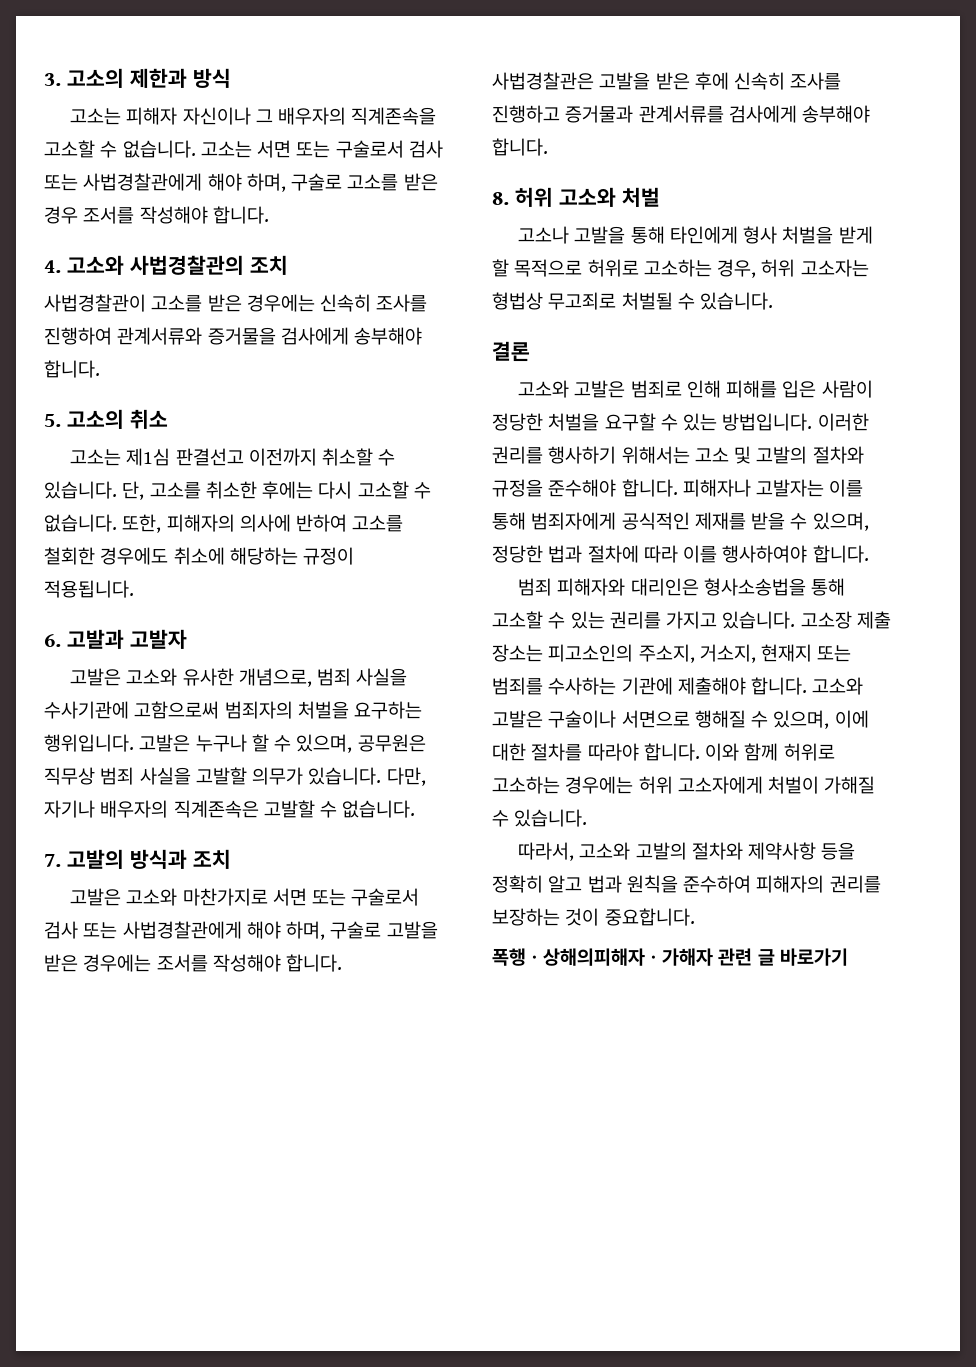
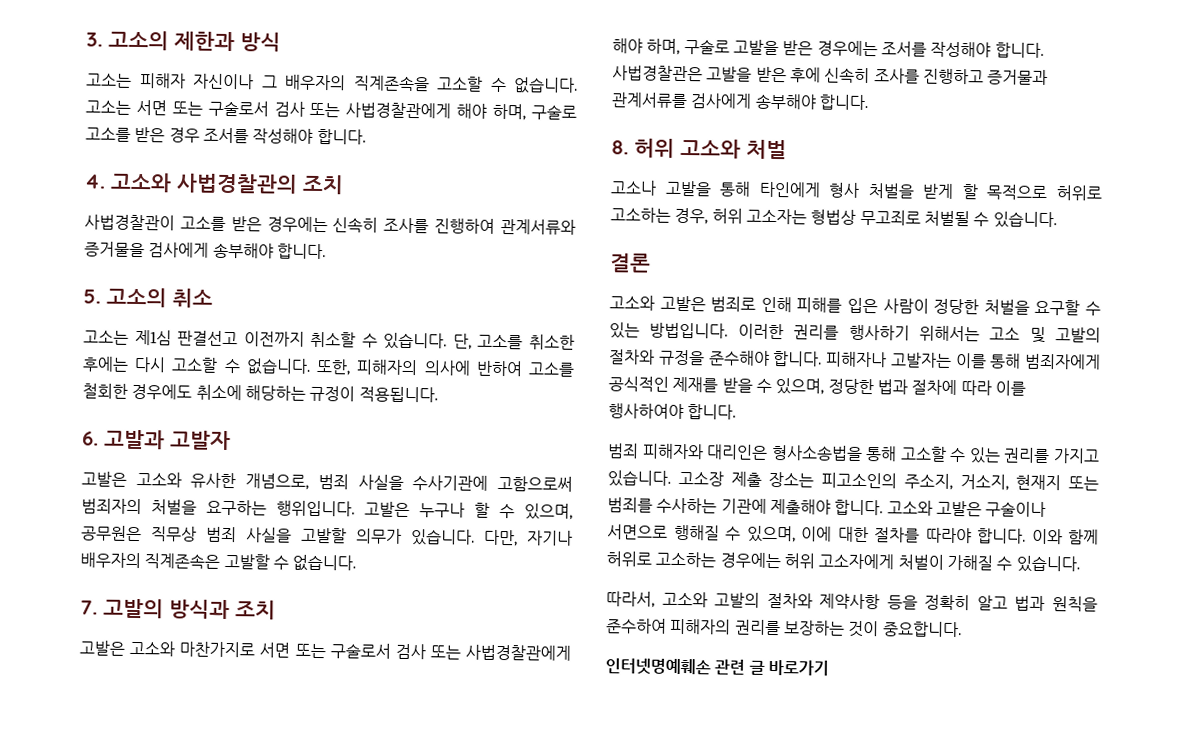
- 폭행ㆍ상해의피해자ㆍ가해자 관련 글 바로가기
+ 인터넷명예훼손 관련 글 바로가기

